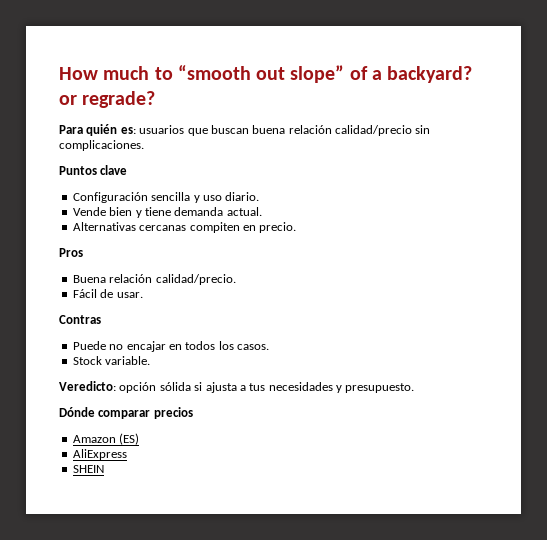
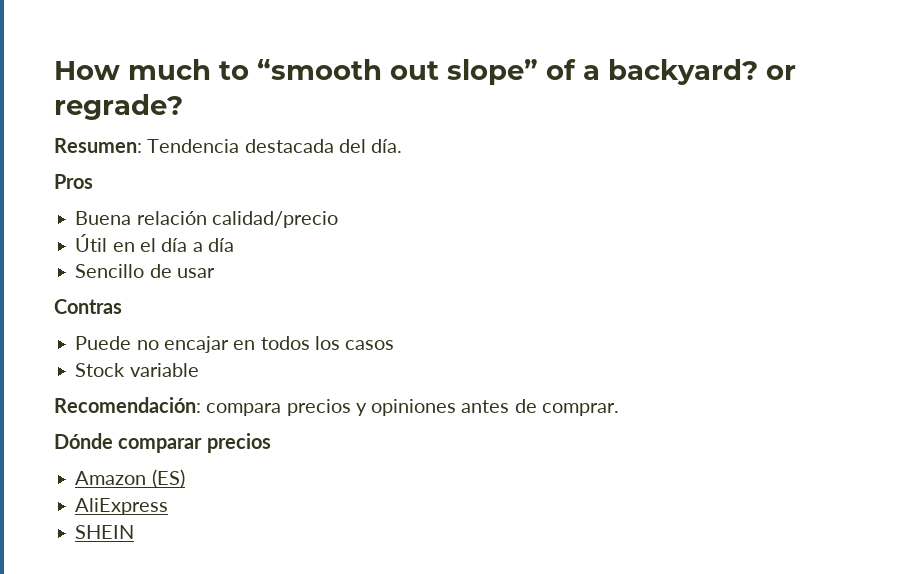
- Para quién es: usuarios que buscan buena relación calidad/precio sin complicaciones.
- Puntos clave
- Configuración sencilla y uso diario.
- Vende bien y tiene demanda actual.
- Alternativas cercanas compiten en precio.
+ Resumen: Tendencia destacada del día.
  Pros
- Buena relación calidad/precio.
- Fácil de usar.
+ Buena relación calidad/precio
+ Útil en el día a día
+ Sencillo de usar
- Puede no encajar en todos los casos.
+ Puede no encajar en todos los casos
- Stock variable.
- Veredicto: opción sólida si ajusta a tus necesidades y presupuesto.
+ Stock variable
+ Recomendación: compara precios y opiniones antes de comprar.

